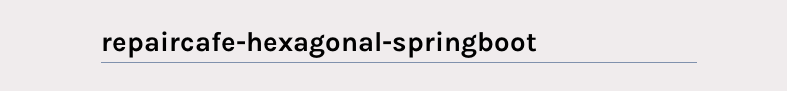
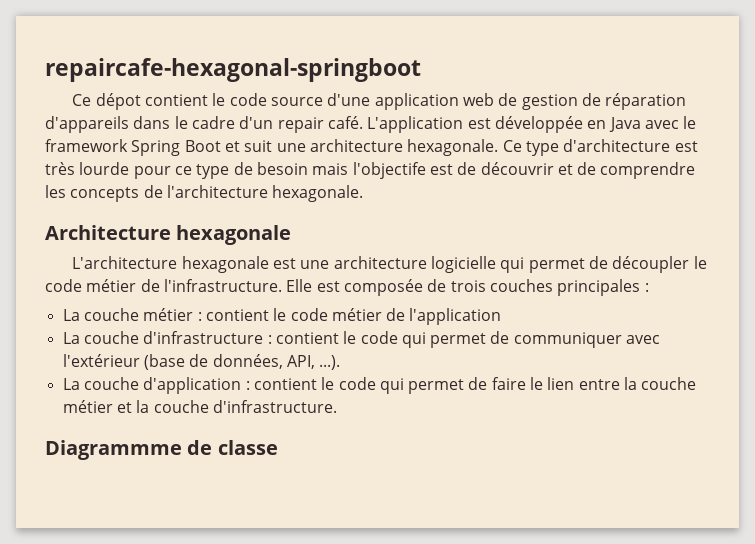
+ Ce dépot contient le code source d'une application web de gestion de réparation d'appareils dans le cadre d'un repair café. L'application est développée en Java avec le framework Spring Boot et suit une architecture hexagonale. Ce type d'architecture est très lourde pour ce type de besoin mais l'objectife est de découvrir et de comprendre les concepts de l'architecture hexagonale.
+ Architecture hexagonale
+ L'architecture hexagonale est une architecture logicielle qui permet de découpler le code métier de l'infrastructure. Elle est composée de trois couches principales :
+ La couche métier : contient le code métier de l'application
+ La couche d'infrastructure : contient le code qui permet de communiquer avec l'extérieur (base de données, API, ...).
+ La couche d'application : contient le code qui permet de faire le lien entre la couche métier et la couche d'infrastructure.
+ Diagrammme de classe

